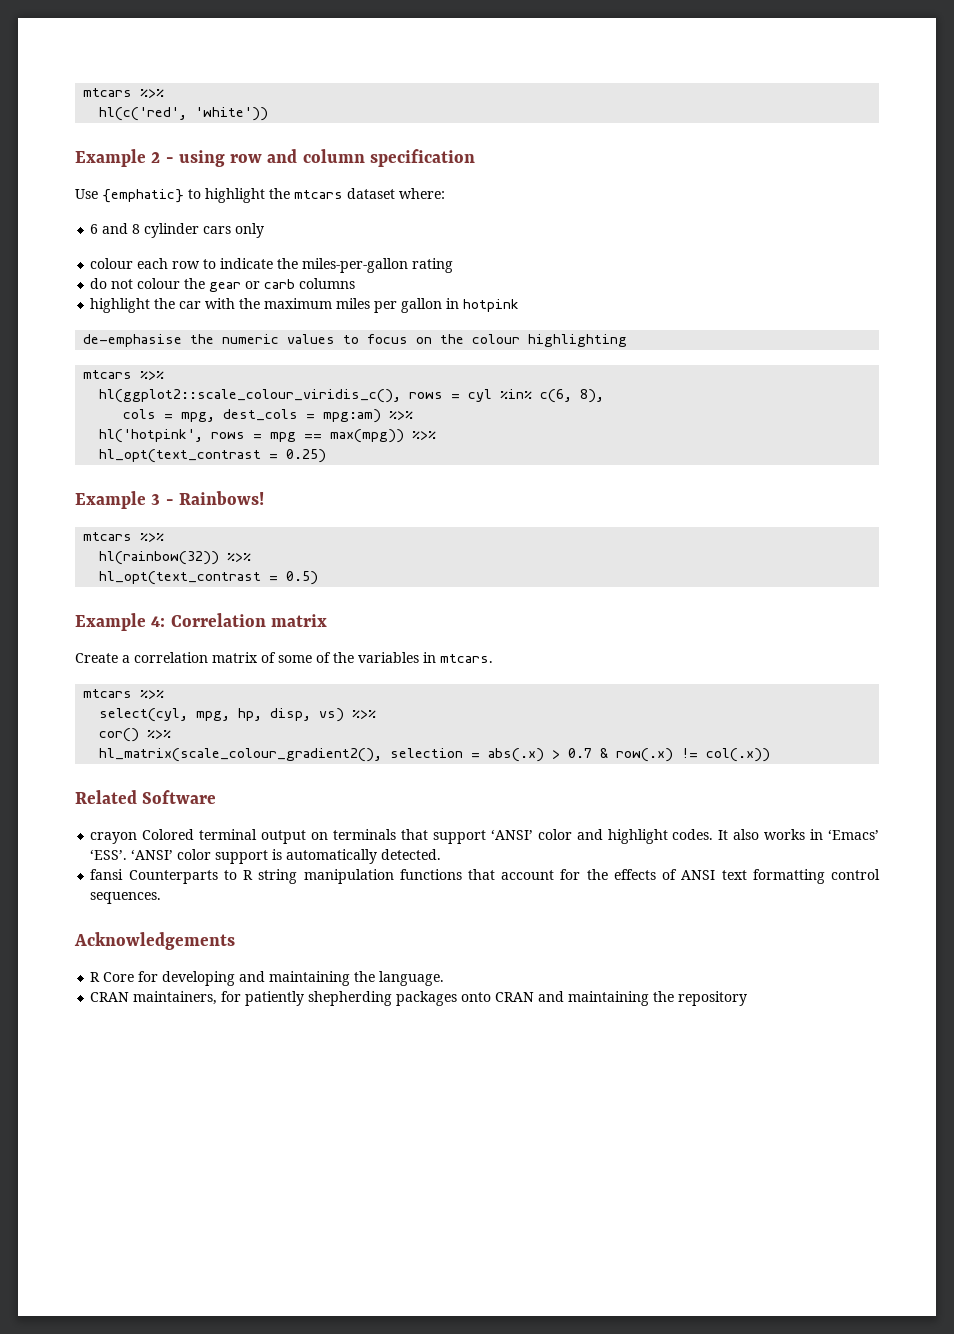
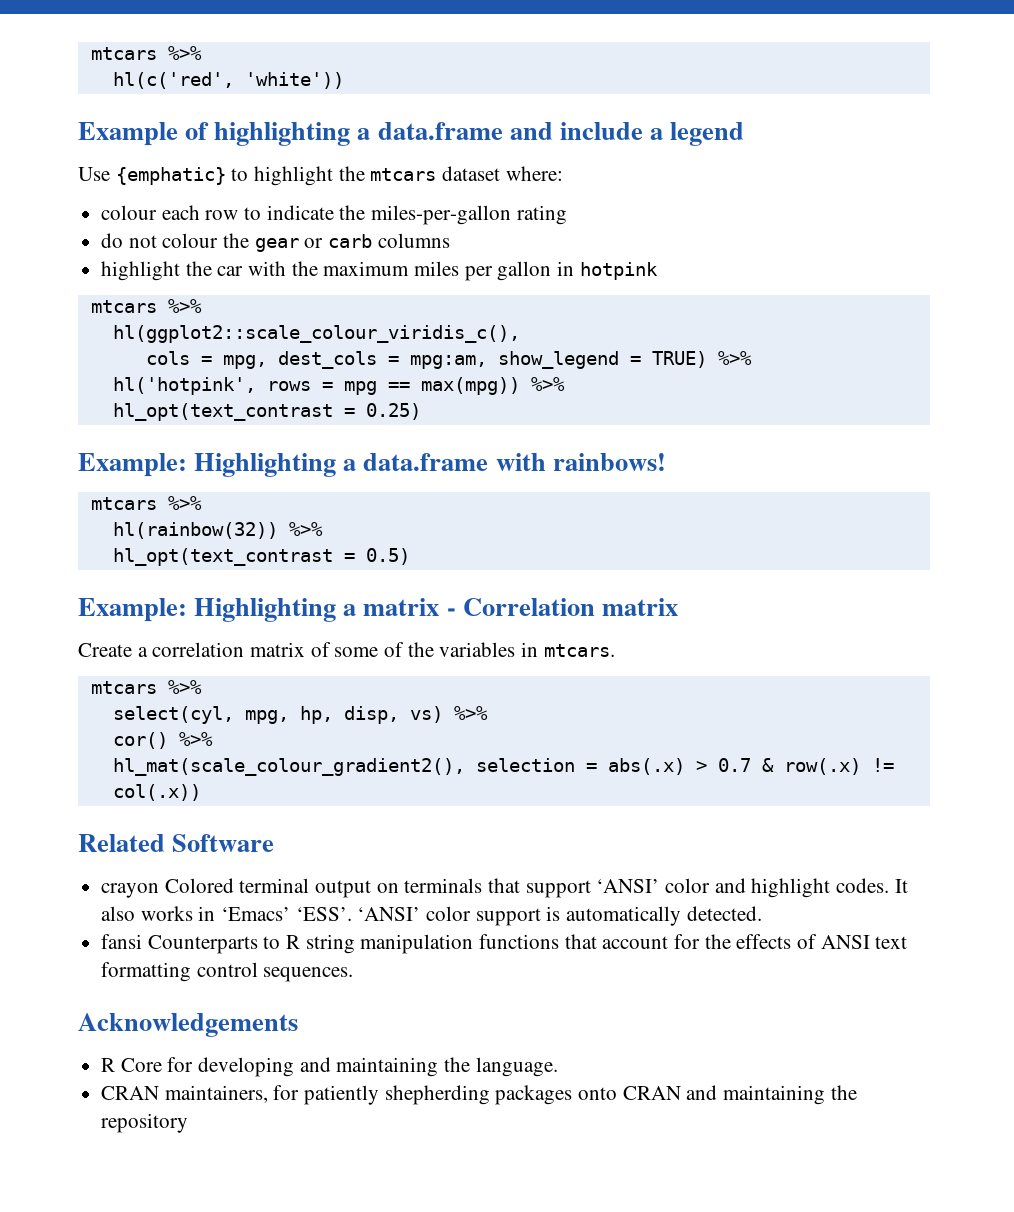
- Example 2 - using row and column specification
+ Example of highlighting a data.frame and include a legend
- 6 and 8 cylinder cars only
  highlight the car with the maximum miles per gallon in hotpink
- de-emphasise the numeric values to focus on the colour highlighting
  mtcars %>%
- hl(ggplot2::scale_colour_viridis_c(), rows = cyl %in% c(6, 8),
+ hl(ggplot2::scale_colour_viridis_c(),
- cols = mpg, dest_cols = mpg:am) %>%
+ cols = mpg, dest_cols = mpg:am, show_legend = TRUE) %>%
- Example 3 - Rainbows!
+ Example: Highlighting a data.frame with rainbows!
- Example 4: Correlation matrix
+ Example: Highlighting a matrix - Correlation matrix
- hl_matrix(scale_colour_gradient2(), selection = abs(.x) > 0.7 & row(.x) != col(.x))
+ hl_mat(scale_colour_gradient2(), selection = abs(.x) > 0.7 & row(.x) != col(.x))

